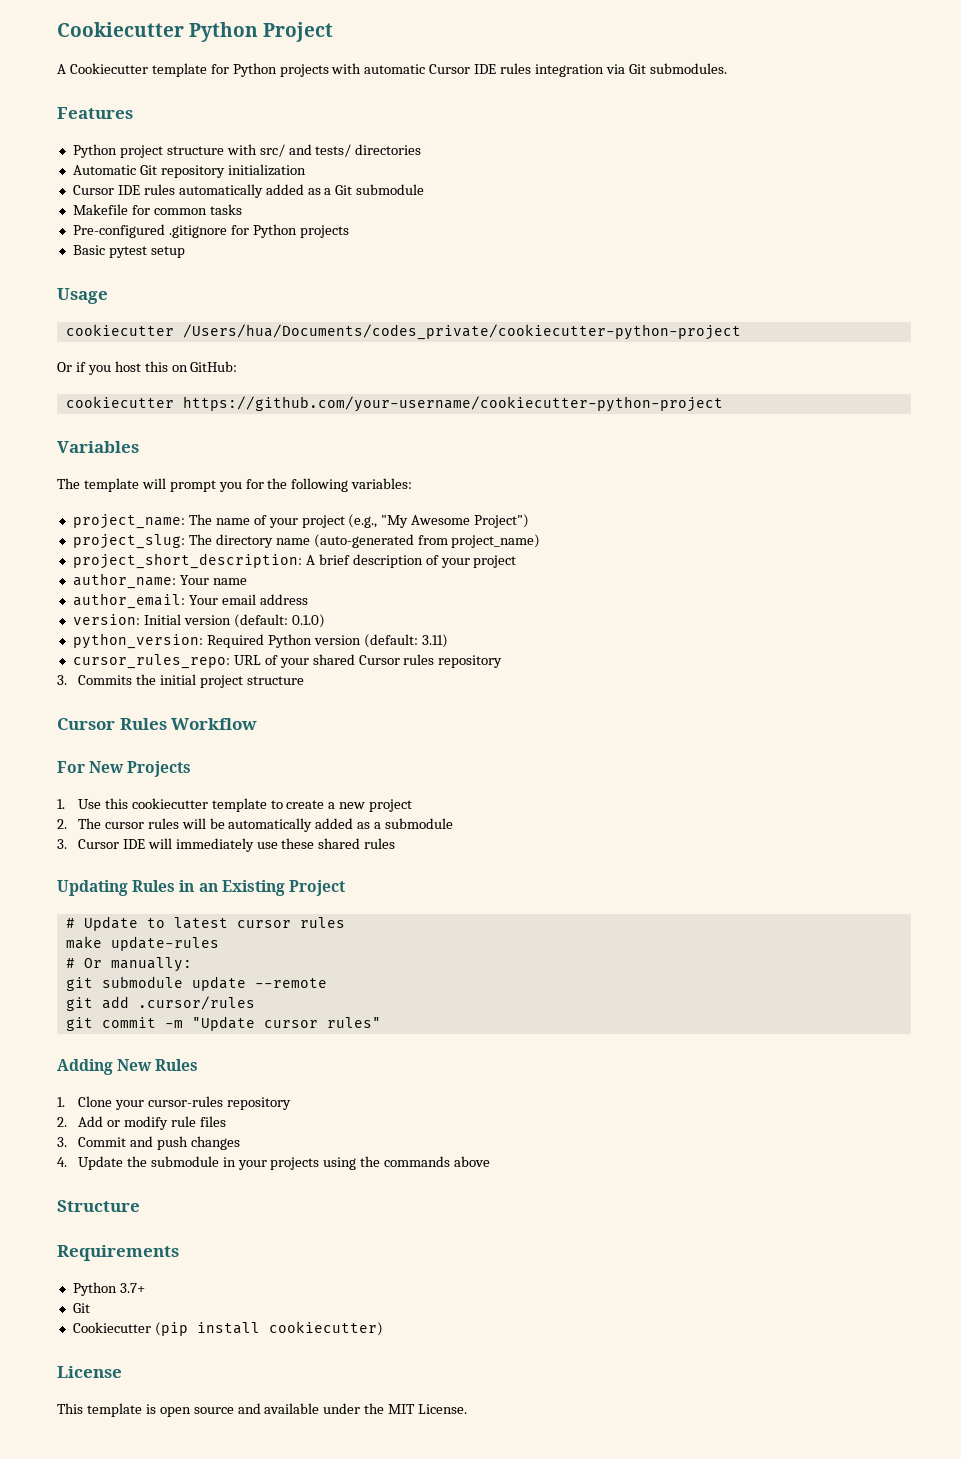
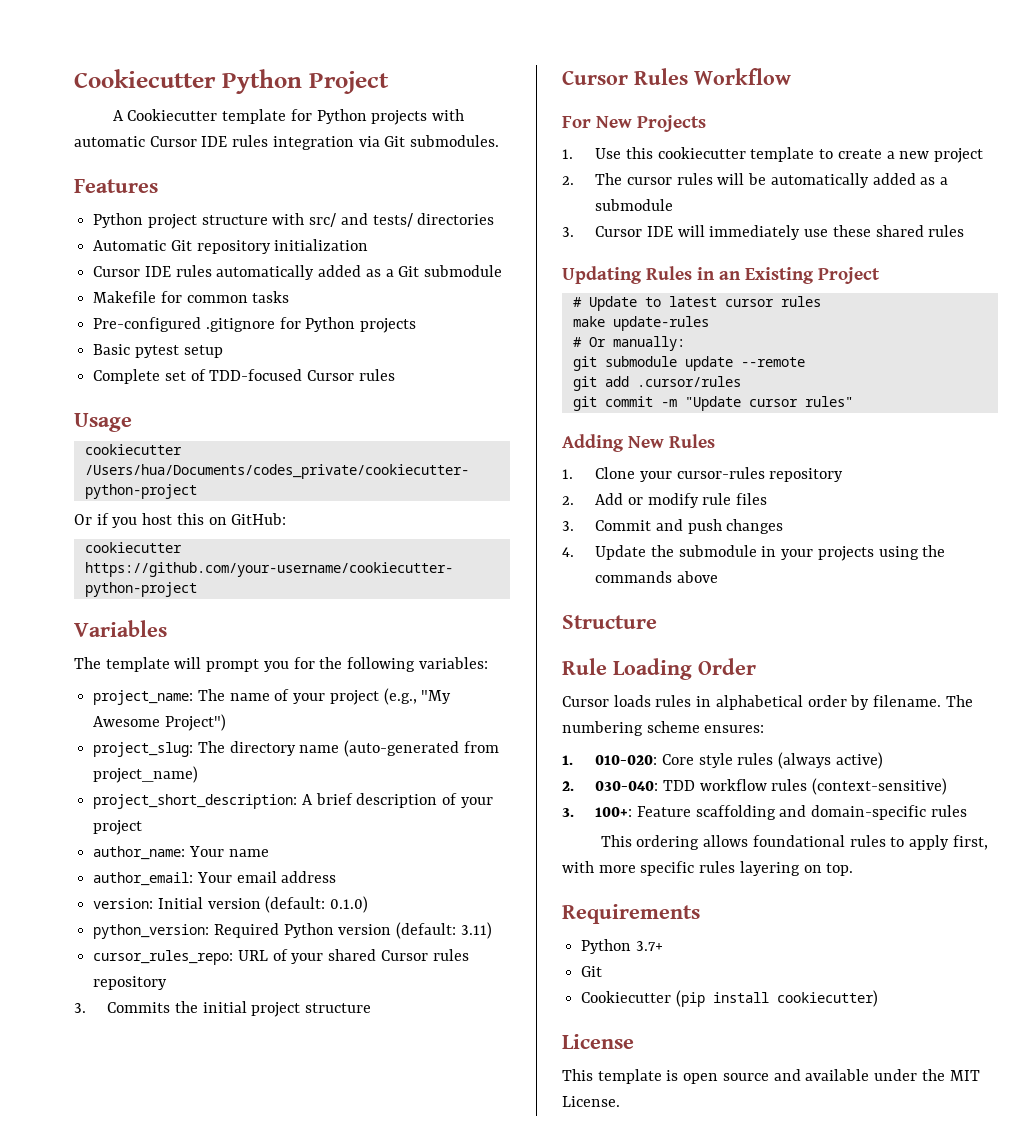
+ Complete set of TDD-focused Cursor rules
+ Rule Loading Order
+ Cursor loads rules in alphabetical order by filename. The numbering scheme ensures:
+ 1. 010-020: Core style rules (always active)
+ 2. 030-040: TDD workflow rules (context-sensitive)
+ 3. 100+: Feature scaffolding and domain-specific rules
+ This ordering allows foundational rules to apply first, with more specific rules layering on top.

